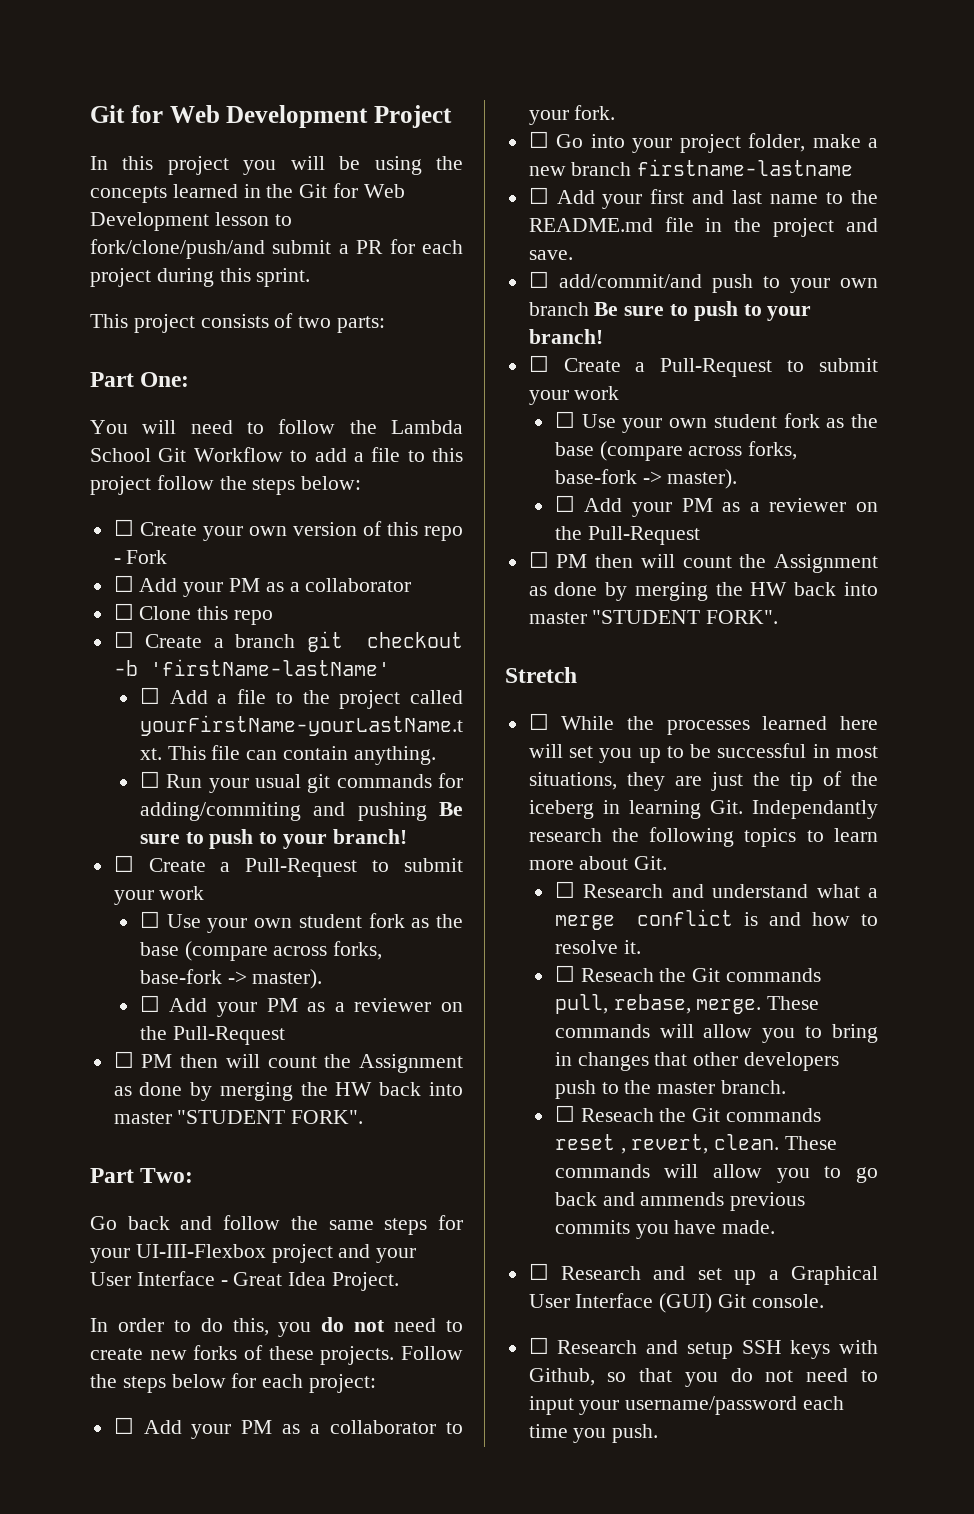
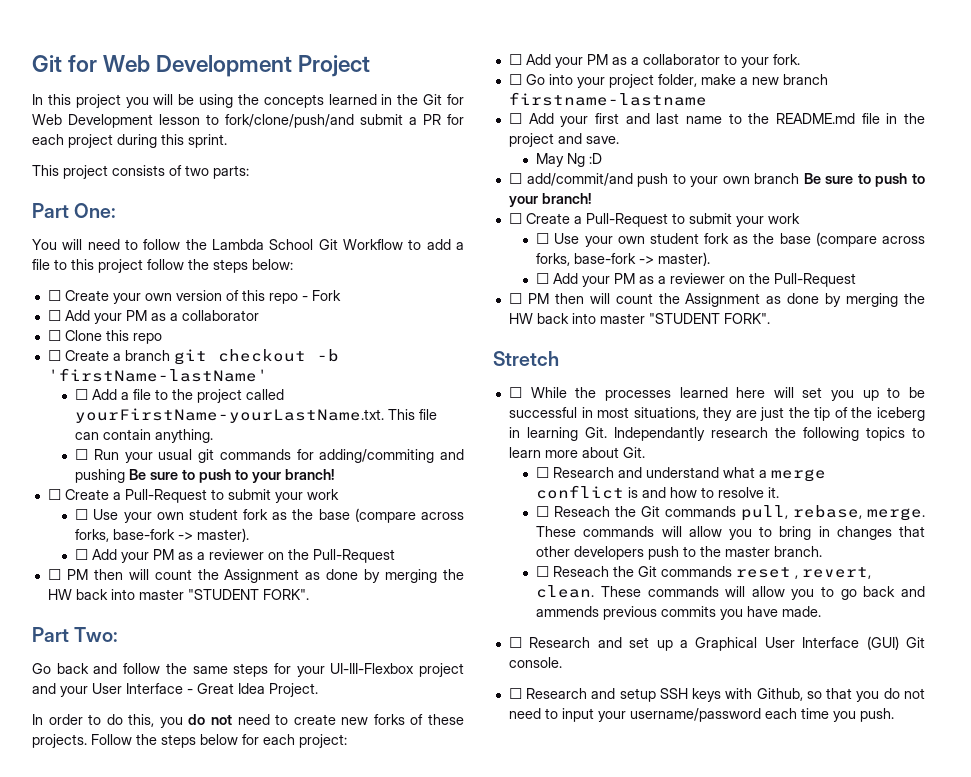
+ May Ng :D

